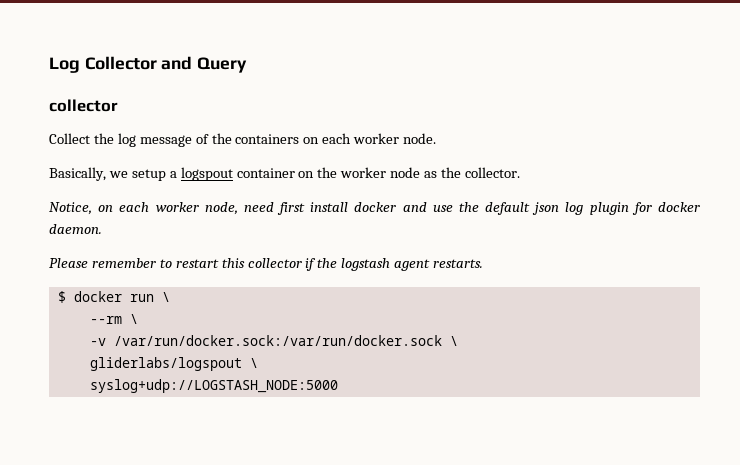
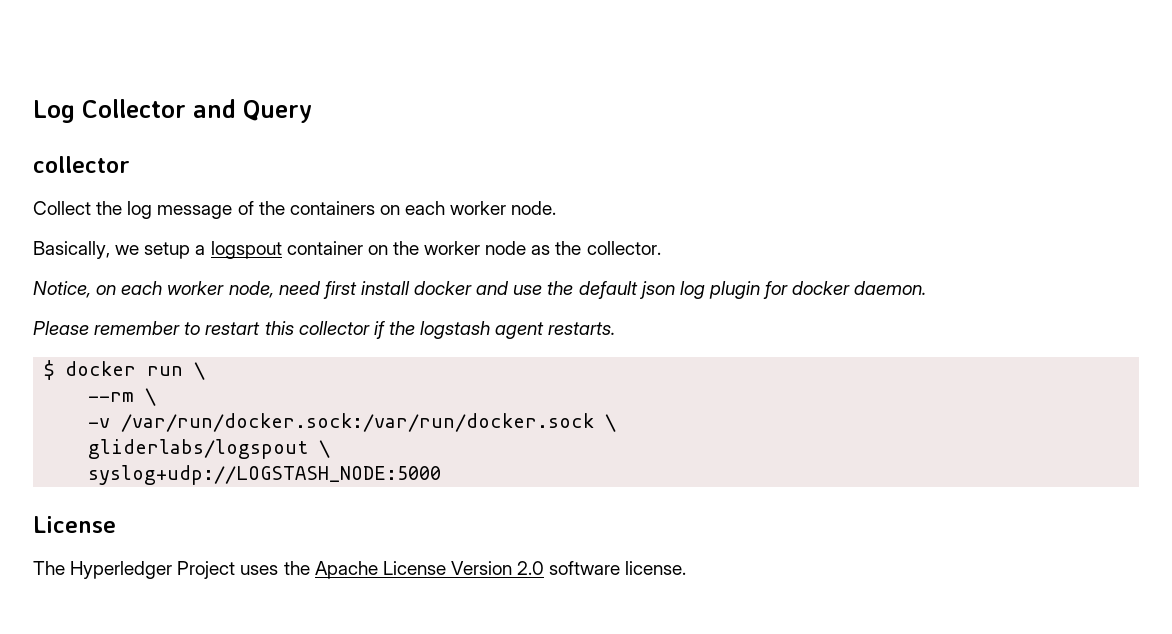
  syslog+udp://LOGSTASH_NODE:5000
+ License
+ The Hyperledger Project uses the Apache License Version 2.0 software license.

